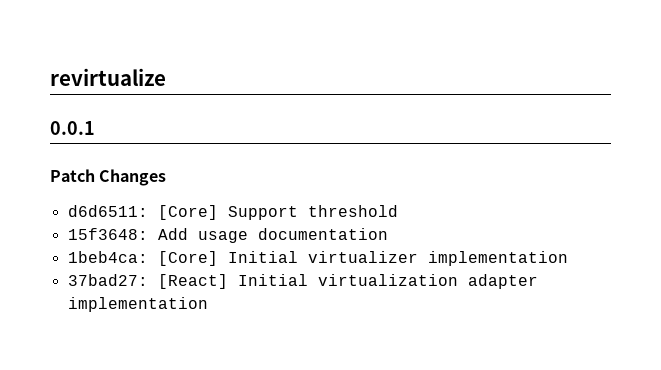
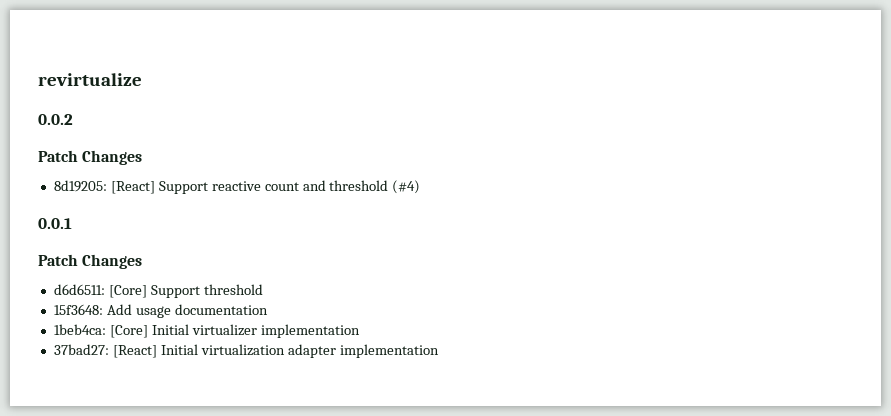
+ 0.0.2
+ Patch Changes
+ 8d19205: [React] Support reactive count and threshold (#4)

